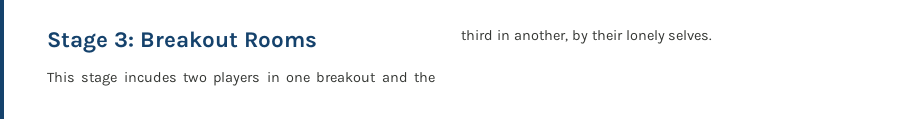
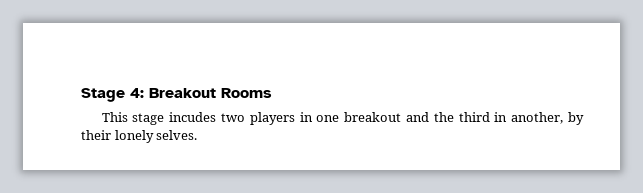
- Stage 3: Breakout Rooms
+ Stage 4: Breakout Rooms

